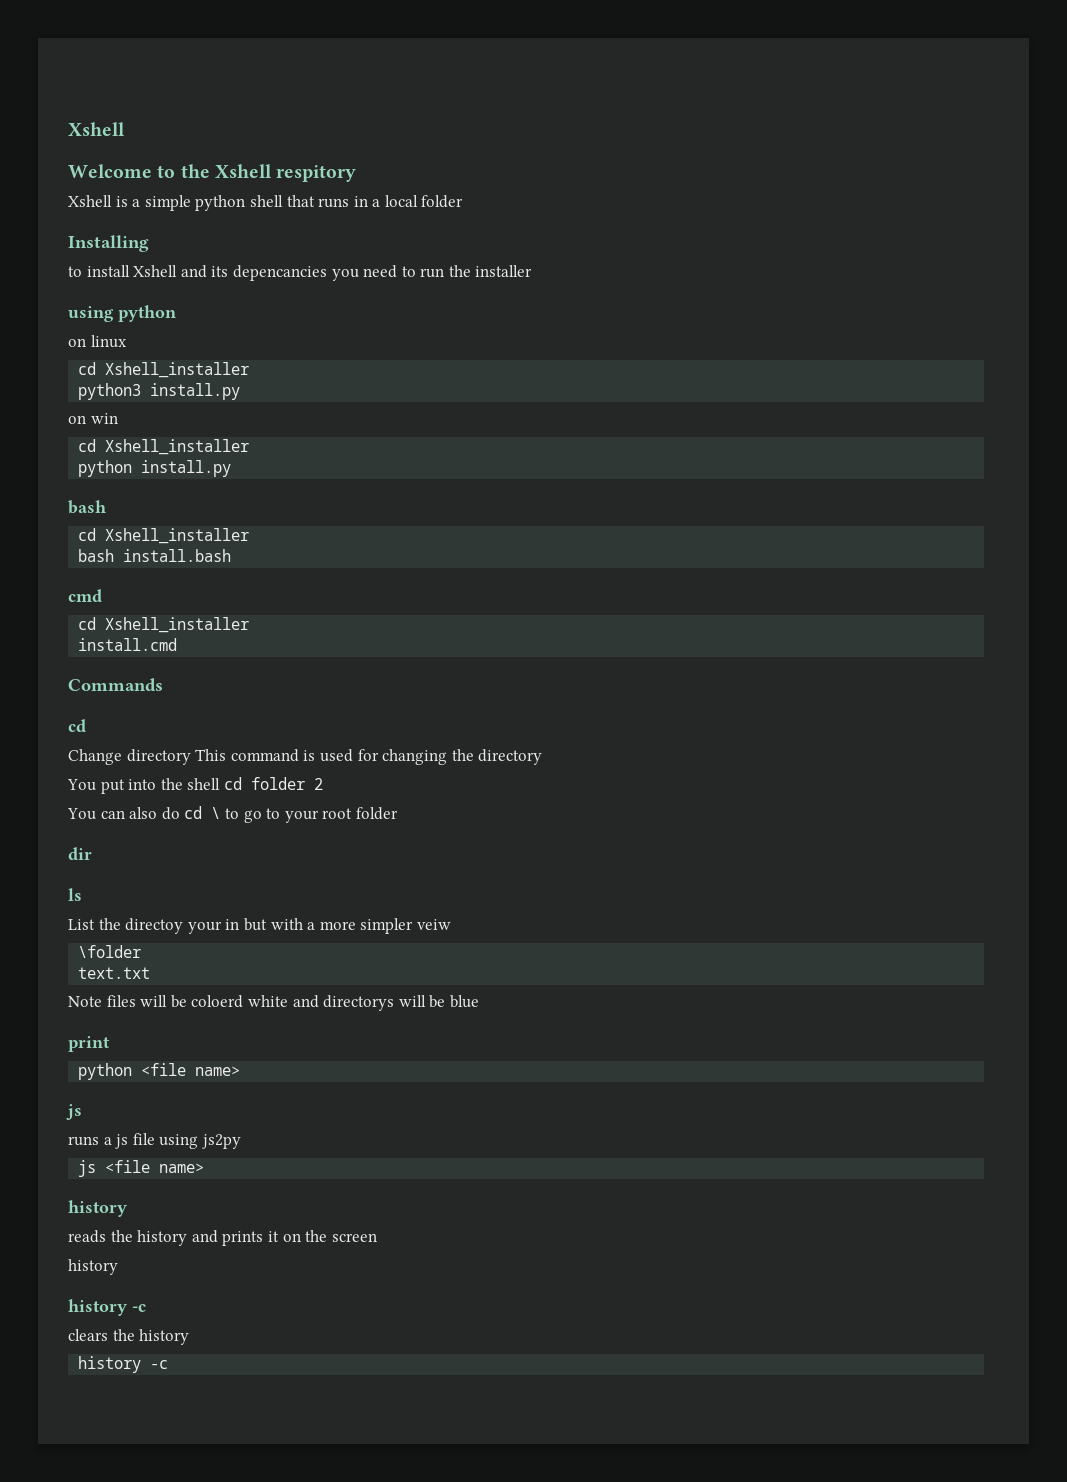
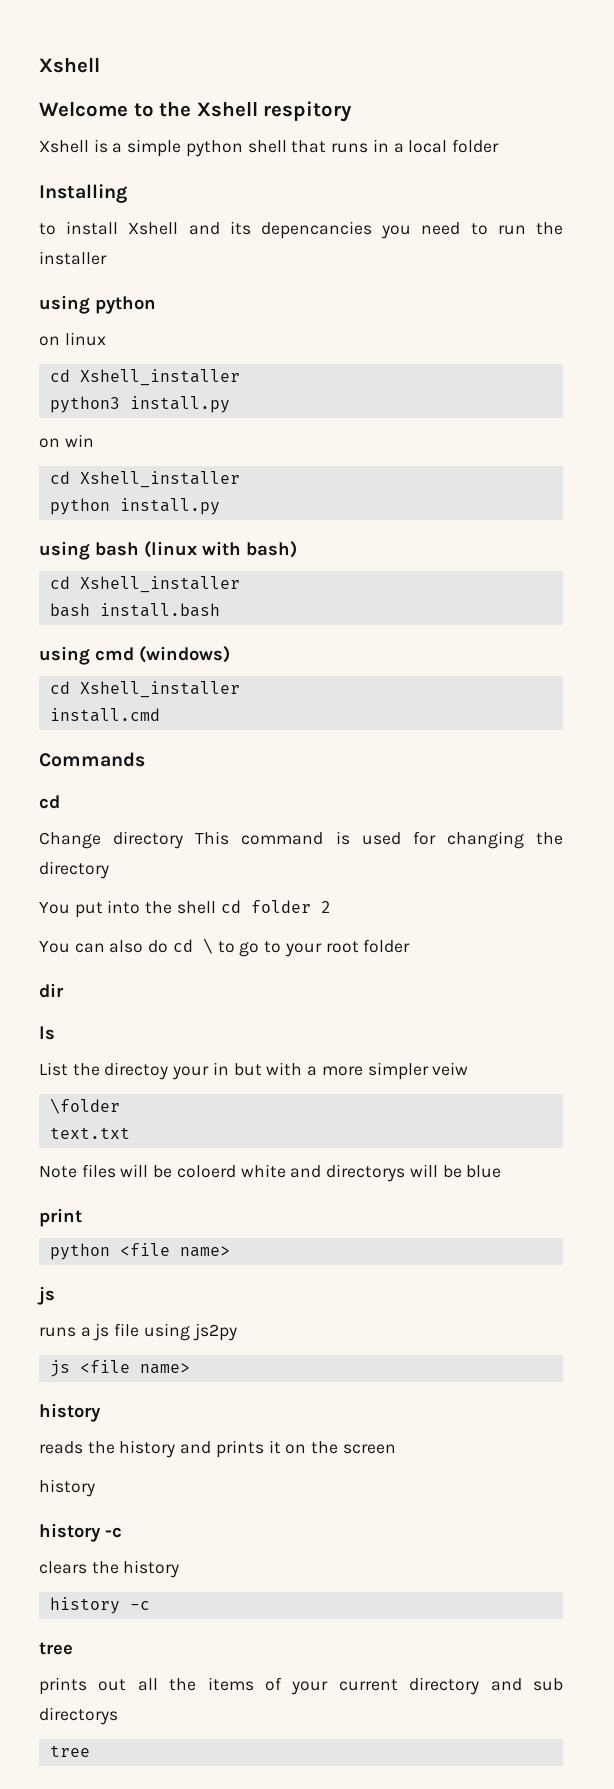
  python install.py
- bash
+ using bash (linux with bash)
- cmd
+ using cmd (windows)
  clears the history
  history -c
+ tree
+ prints out all the items of your current directory and sub directorys
+ tree

